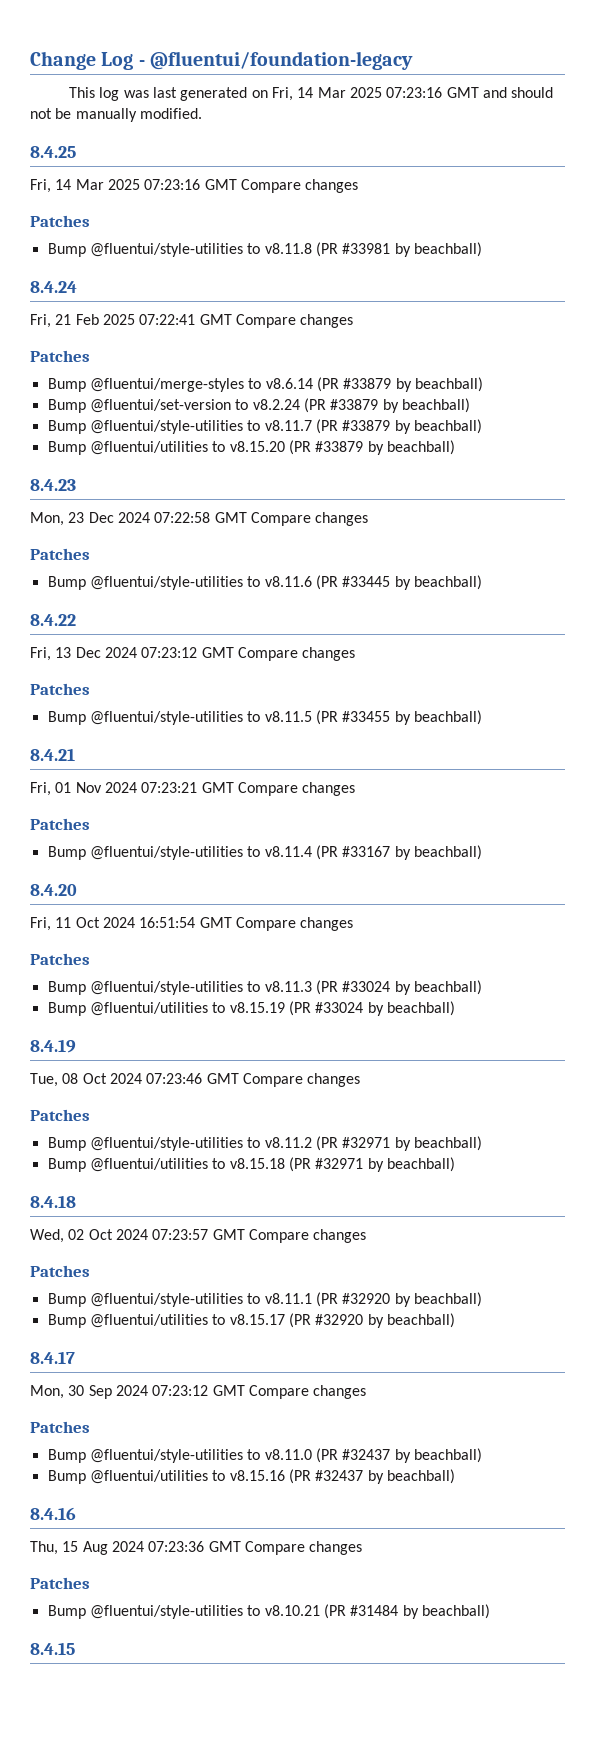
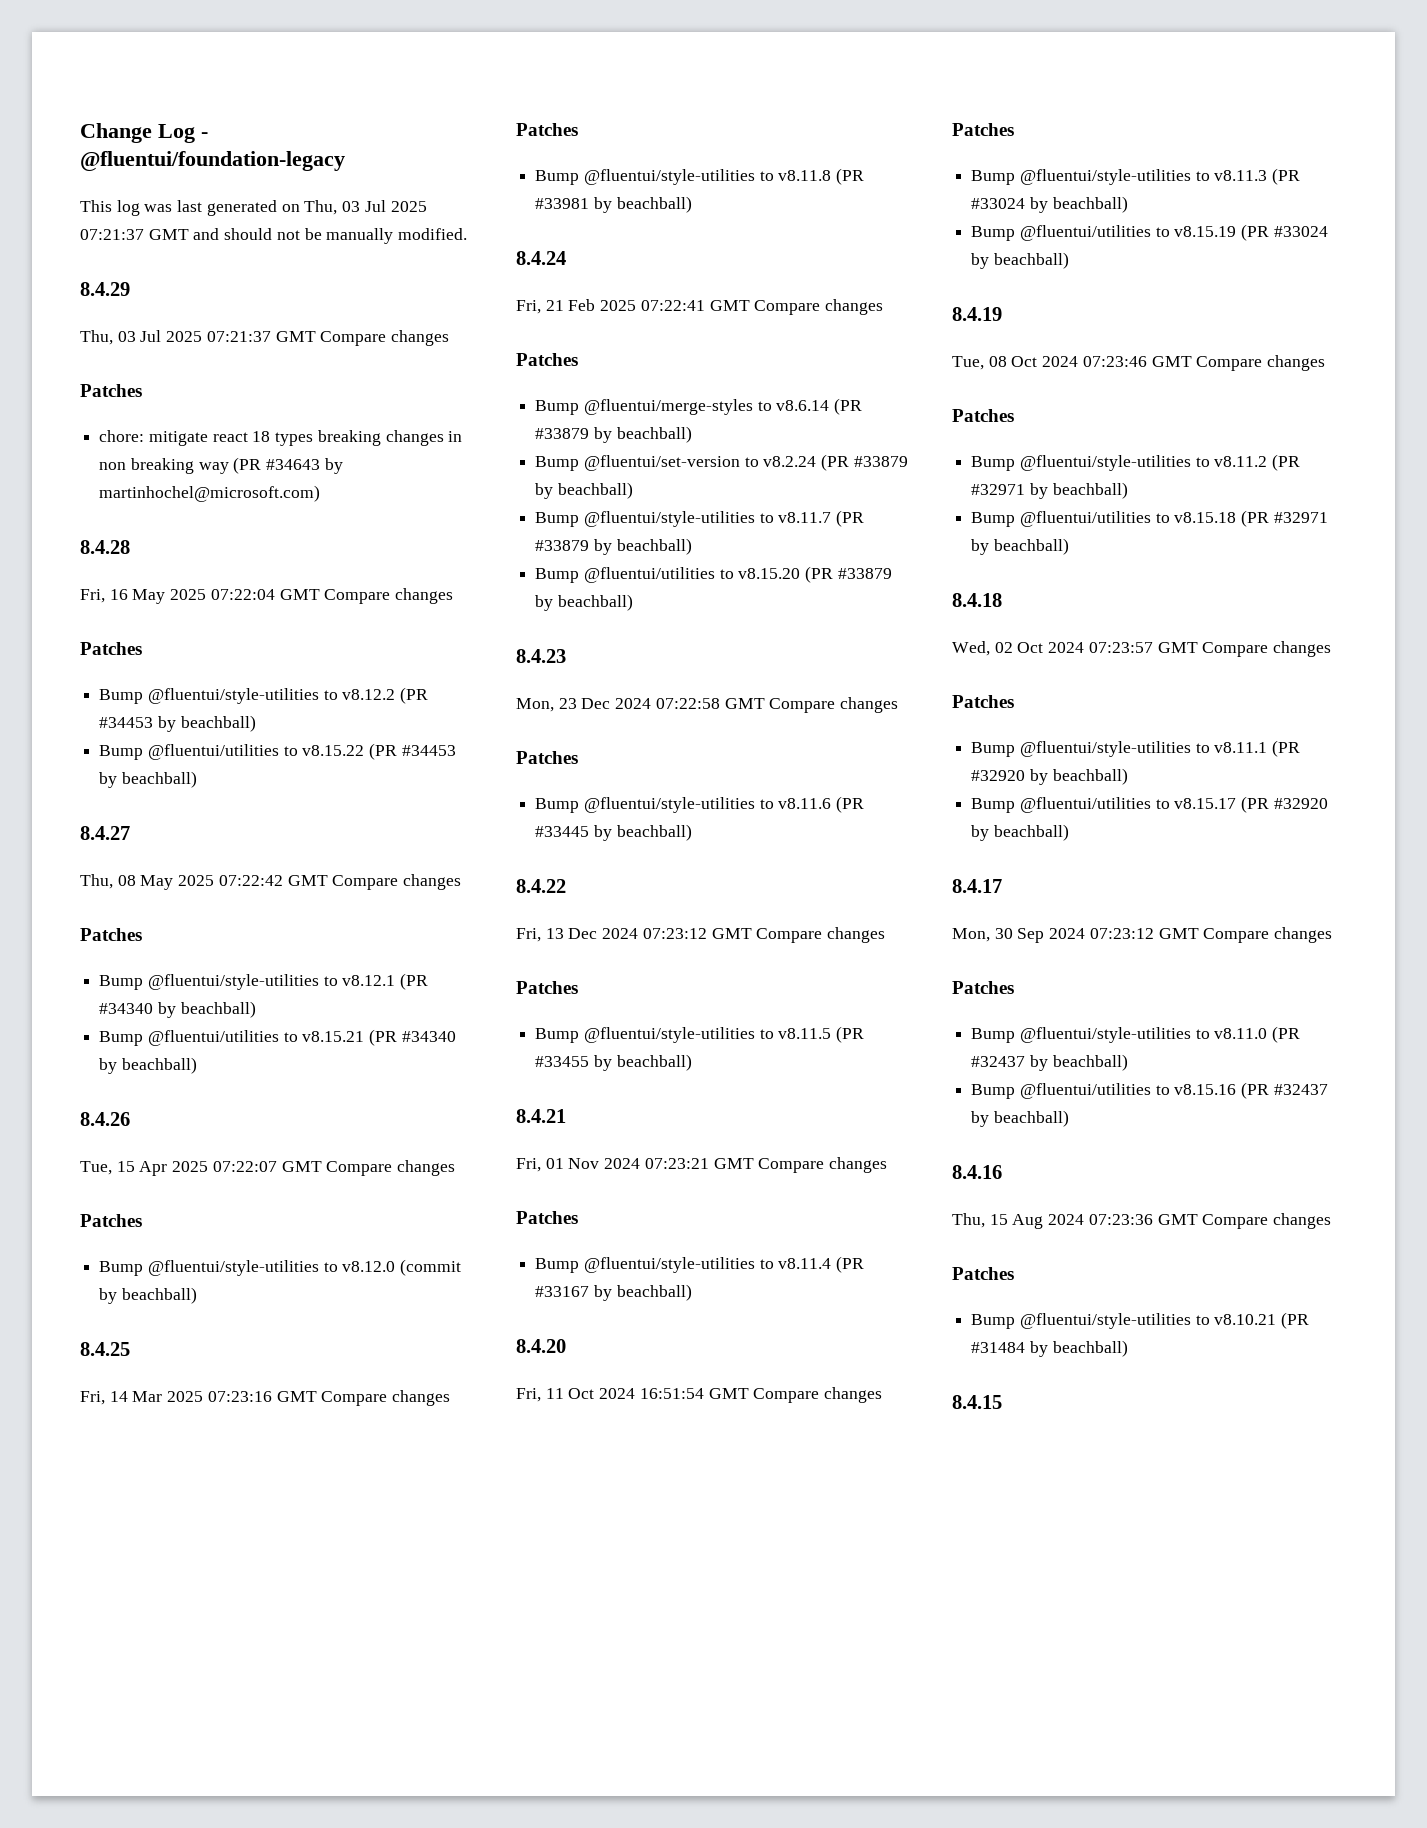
- This log was last generated on Fri, 14 Mar 2025 07:23:16 GMT and should not be manually modified.
+ This log was last generated on Thu, 03 Jul 2025 07:21:37 GMT and should not be manually modified.
+ 8.4.29
+ Thu, 03 Jul 2025 07:21:37 GMT Compare changes
+ Patches
+ chore: mitigate react 18 types breaking changes in non breaking way (PR #34643 by martinhochel@microsoft.com)
+ 8.4.28
+ Fri, 16 May 2025 07:22:04 GMT Compare changes
+ Patches
+ Bump @fluentui/style-utilities to v8.12.2 (PR #34453 by beachball)
+ Bump @fluentui/utilities to v8.15.22 (PR #34453 by beachball)
+ 8.4.27
+ Thu, 08 May 2025 07:22:42 GMT Compare changes
+ Patches
+ Bump @fluentui/style-utilities to v8.12.1 (PR #34340 by beachball)
+ Bump @fluentui/utilities to v8.15.21 (PR #34340 by beachball)
+ 8.4.26
+ Tue, 15 Apr 2025 07:22:07 GMT Compare changes
+ Patches
+ Bump @fluentui/style-utilities to v8.12.0 (commit by beachball)

